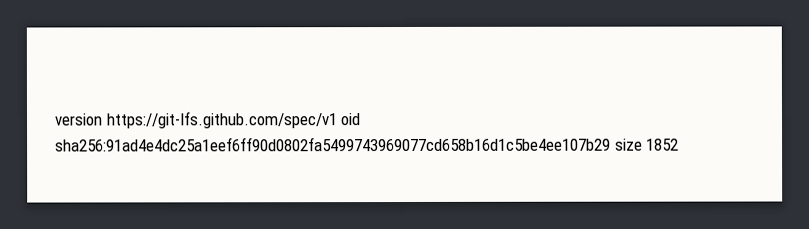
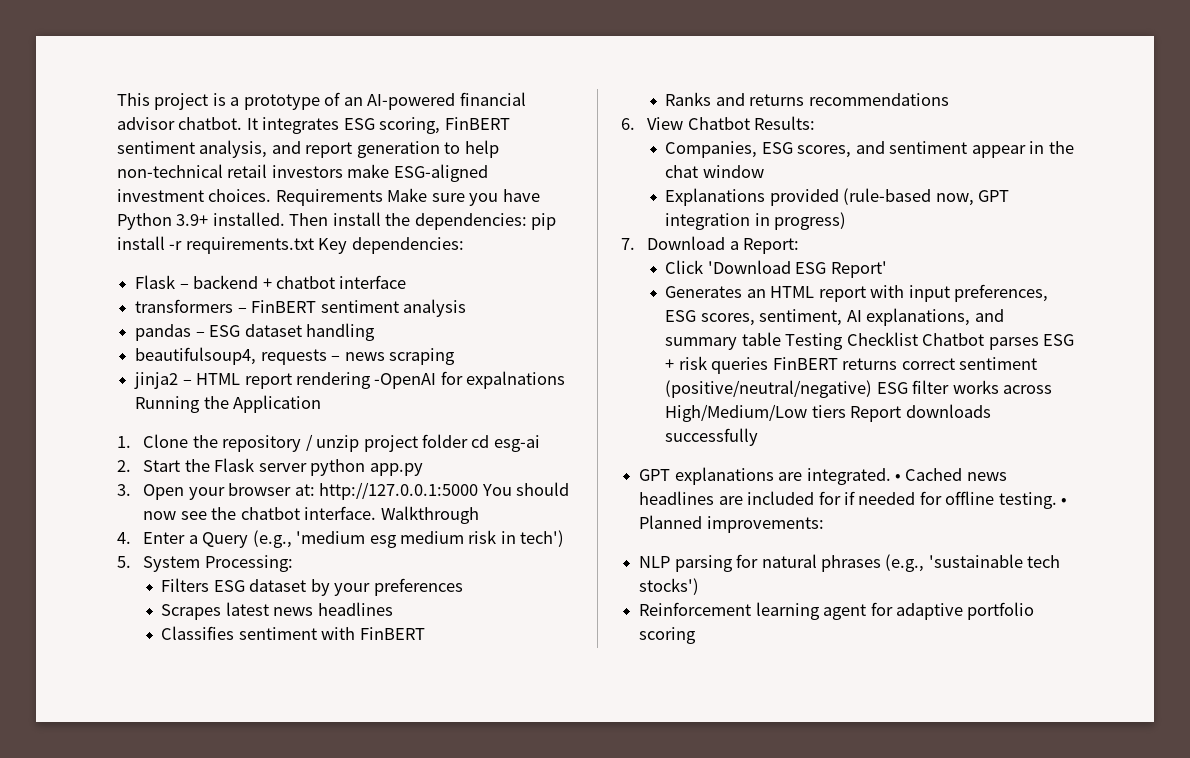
- version https://git-lfs.github.com/spec/v1 oid sha256:91ad4e4dc25a1eef6ff90d0802fa5499743969077cd658b16d1c5be4ee107b29 size 1852
+ This project is a prototype of an AI-powered financial advisor chatbot. It integrates ESG scoring, FinBERT sentiment analysis, and report generation to help non-technical retail investors make ESG-aligned investment choices. Requirements Make sure you have Python 3.9+ installed. Then install the dependencies: pip install -r requirements.txt Key dependencies:
+ Flask – backend + chatbot interface
+ transformers – FinBERT sentiment analysis
+ pandas – ESG dataset handling
+ beautifulsoup4, requests – news scraping
+ jinja2 – HTML report rendering -OpenAI for expalnations Running the Application
+ 1. Clone the repository / unzip project folder cd esg-ai
+ 2. Start the Flask server python app.py
+ 3. Open your browser at: http://127.0.0.1:5000 You should now see the chatbot interface. Walkthrough
+ 4. Enter a Query (e.g., 'medium esg medium risk in tech')
+ 5. System Processing:
+ Filters ESG dataset by your preferences
+ Scrapes latest news headlines
+ Classifies sentiment with FinBERT
+ Ranks and returns recommendations
+ 6. View Chatbot Results:
+ Companies, ESG scores, and sentiment appear in the chat window
+ Explanations provided (rule-based now, GPT integration in progress)
+ 7. Download a Report:
+ Click 'Download ESG Report'
+ Generates an HTML report with input preferences, ESG scores, sentiment, AI explanations, and summary table Testing Checklist Chatbot parses ESG + risk queries FinBERT returns correct sentiment (positive/neutral/negative) ESG filter works across High/Medium/Low tiers Report downloads successfully
+ GPT explanations are integrated. • Cached news headlines are included for if needed for offline testing. • Planned improvements:
+ NLP parsing for natural phrases (e.g., 'sustainable tech stocks')
+ Reinforcement learning agent for adaptive portfolio scoring

